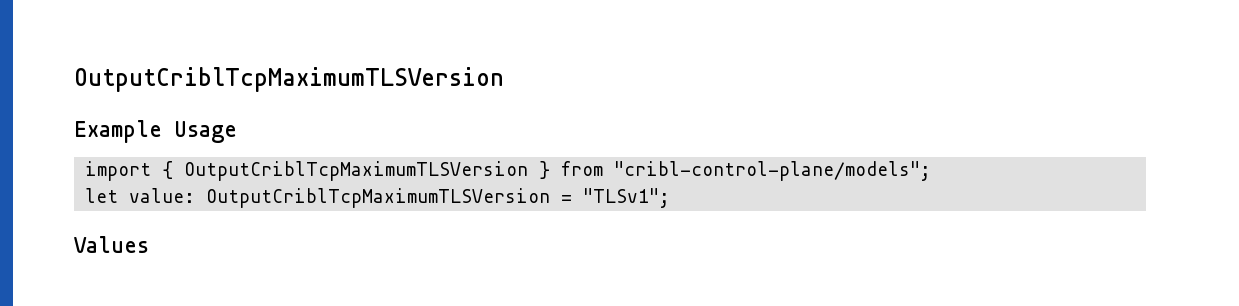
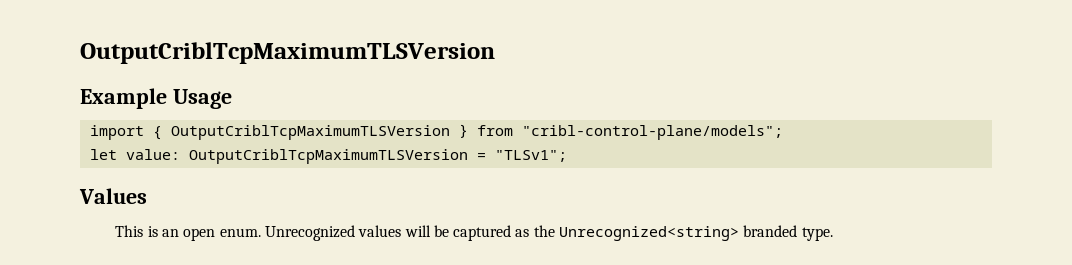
+ This is an open enum. Unrecognized values will be captured as the Unrecognized<string> branded type.

